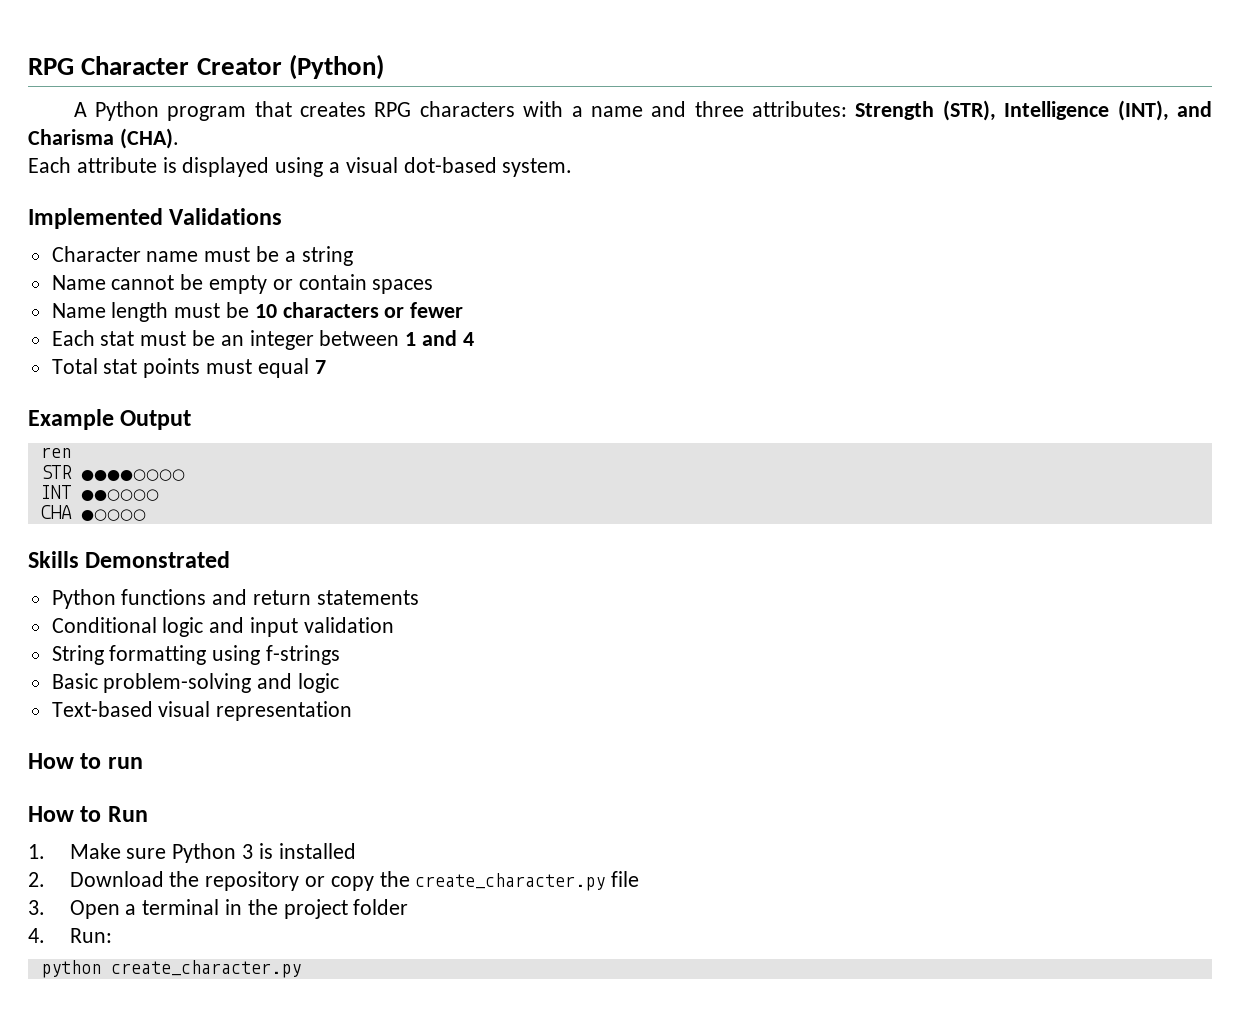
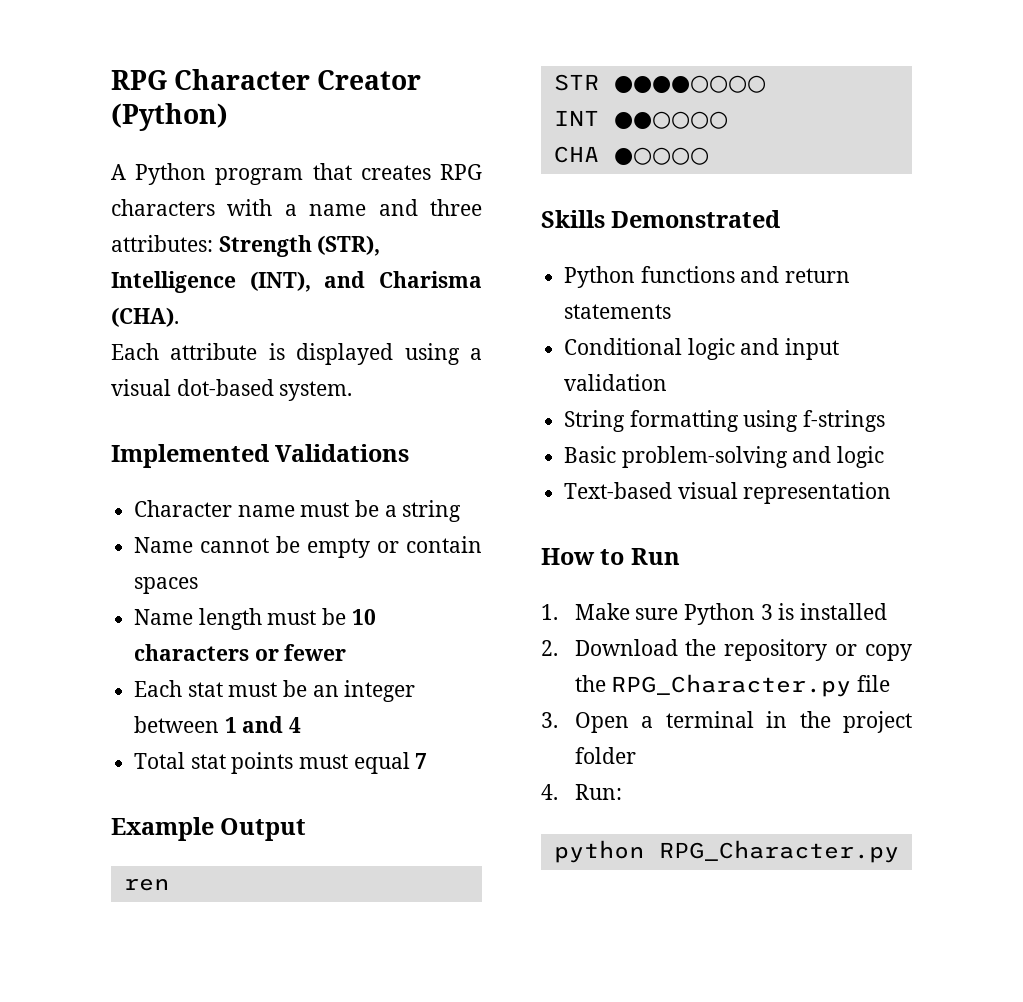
- How to run
- 2. Download the repository or copy the create_character.py file
+ 2. Download the repository or copy the RPG_Character.py file
- python create_character.py
+ python RPG_Character.py

